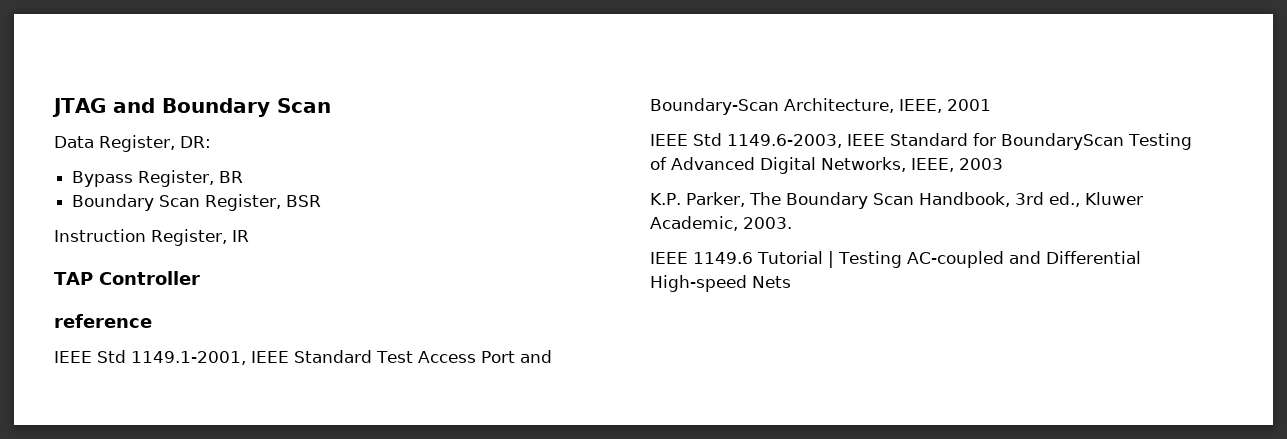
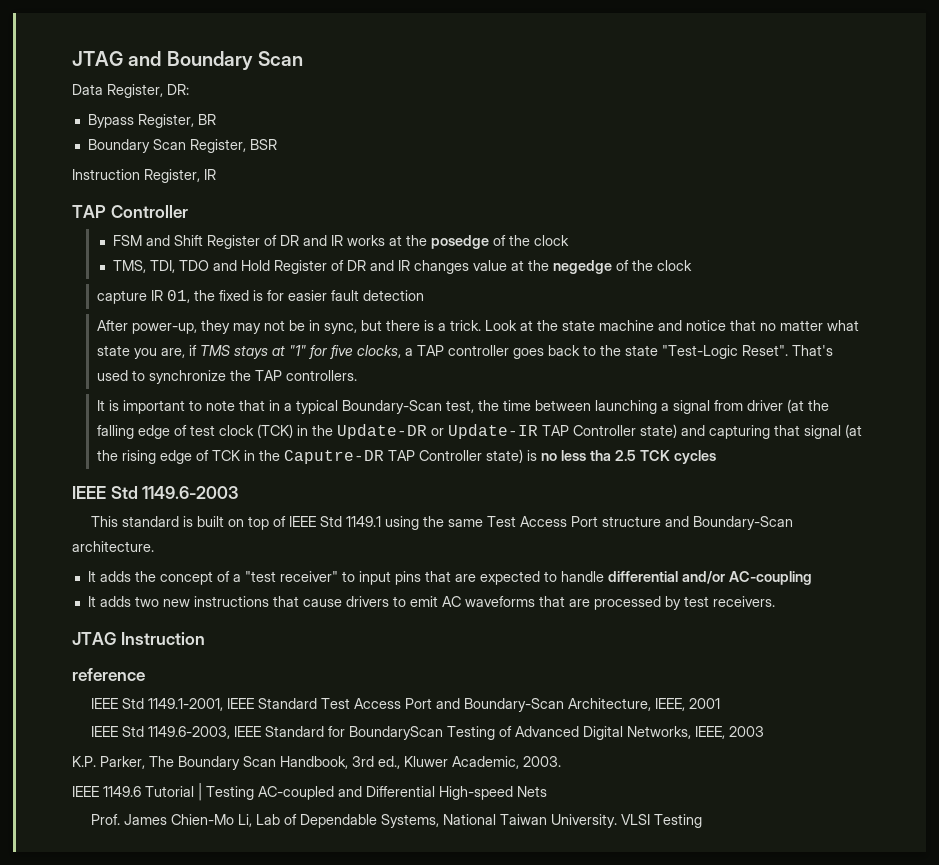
+ FSM and Shift Register of DR and IR works at the posedge of the clock
+ TMS, TDI, TDO and Hold Register of DR and IR changes value at the negedge of the clock
+ capture IR 01, the fixed is for easier fault detection
+ After power-up, they may not be in sync, but there is a trick. Look at the state machine and notice that no matter what state you are, if TMS stays at "1" for five clocks, a TAP controller goes back to the state "Test-Logic Reset". That's used to synchronize the TAP controllers.
+ It is important to note that in a typical Boundary-Scan test, the time between launching a signal from driver (at the falling edge of test clock (TCK) in the Update-DR or Update-IR TAP Controller state) and capturing that signal (at the rising edge of TCK in the Caputre-DR TAP Controller state) is no less tha 2.5 TCK cycles
+ IEEE Std 1149.6-2003
+ This standard is built on top of IEEE Std 1149.1 using the same Test Access Port structure and Boundary-Scan architecture.
+ It adds the concept of a "test receiver" to input pins that are expected to handle differential and/or AC-coupling
+ It adds two new instructions that cause drivers to emit AC waveforms that are processed by test receivers.
+ JTAG Instruction
+ Prof. James Chien-Mo Li, Lab of Dependable Systems, National Taiwan University. VLSI Testing

